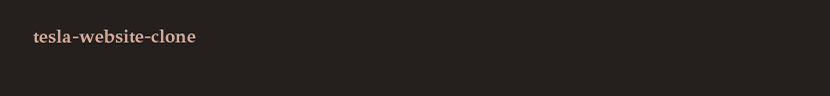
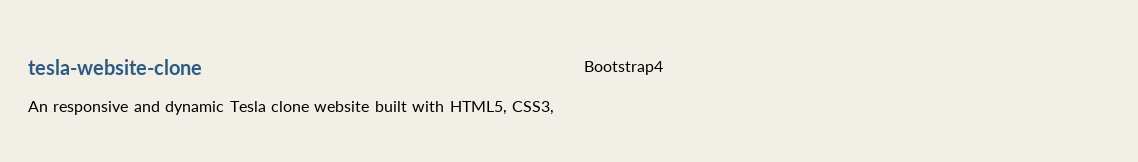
+ An responsive and dynamic Tesla clone website built with HTML5, CSS3, Bootstrap4

